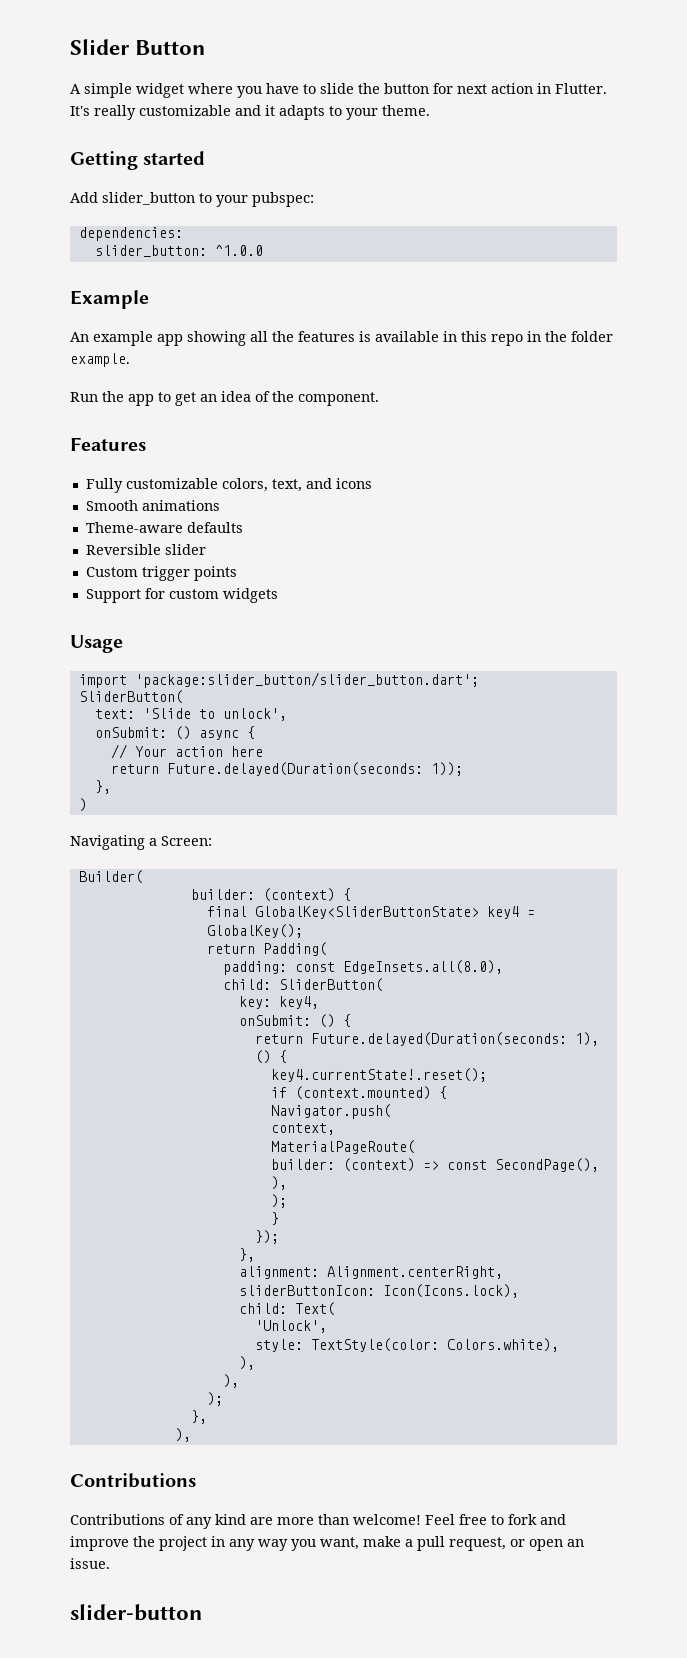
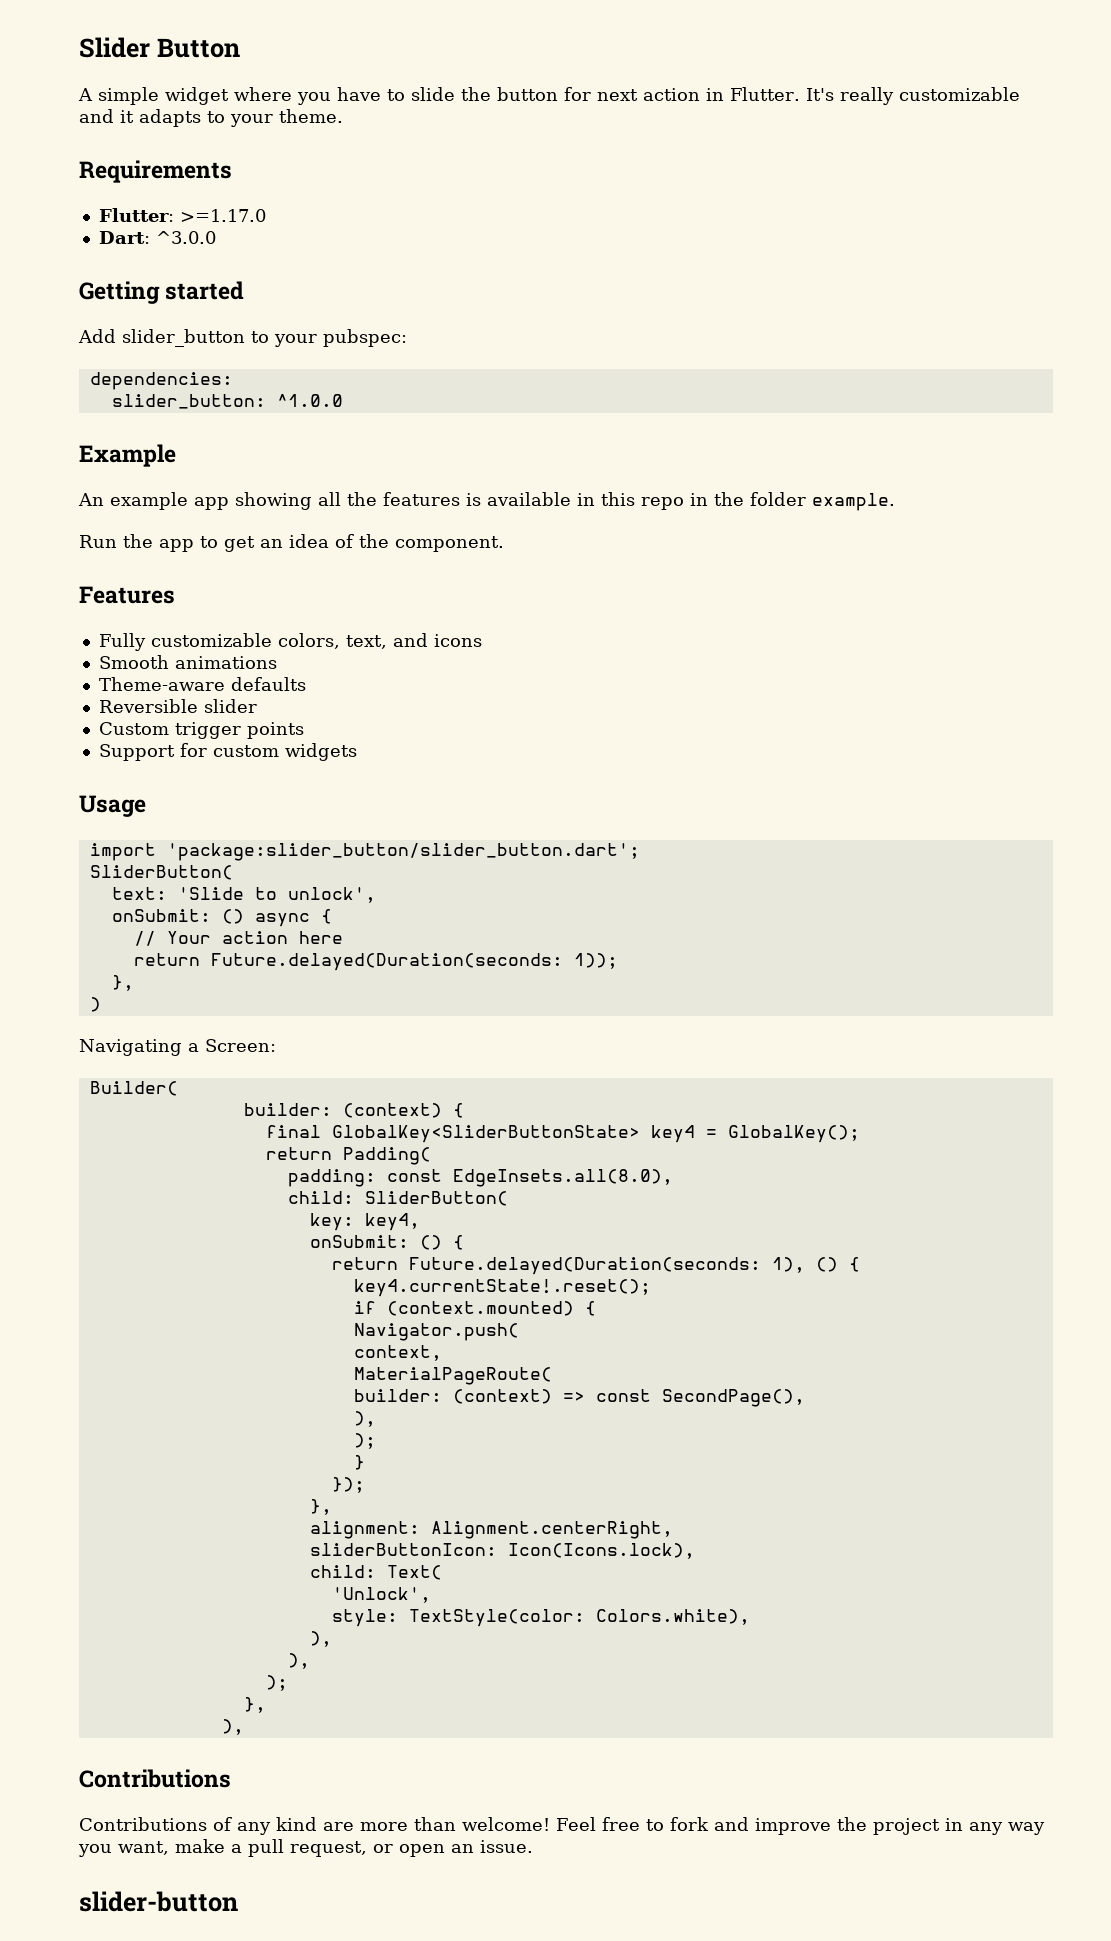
+ Requirements
+ Flutter: >=1.17.0
+ Dart: ^3.0.0

